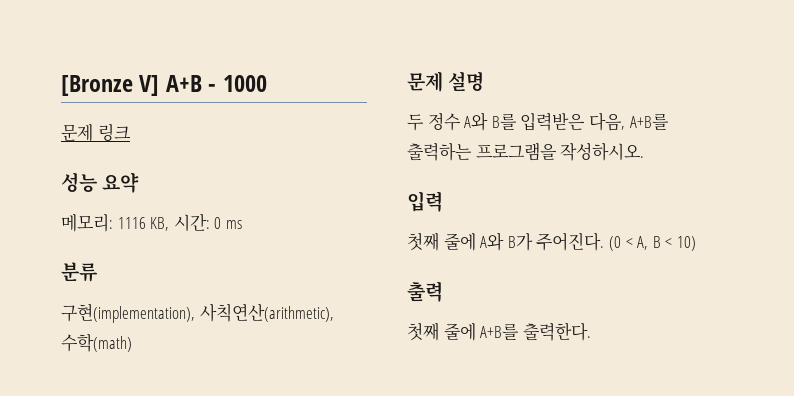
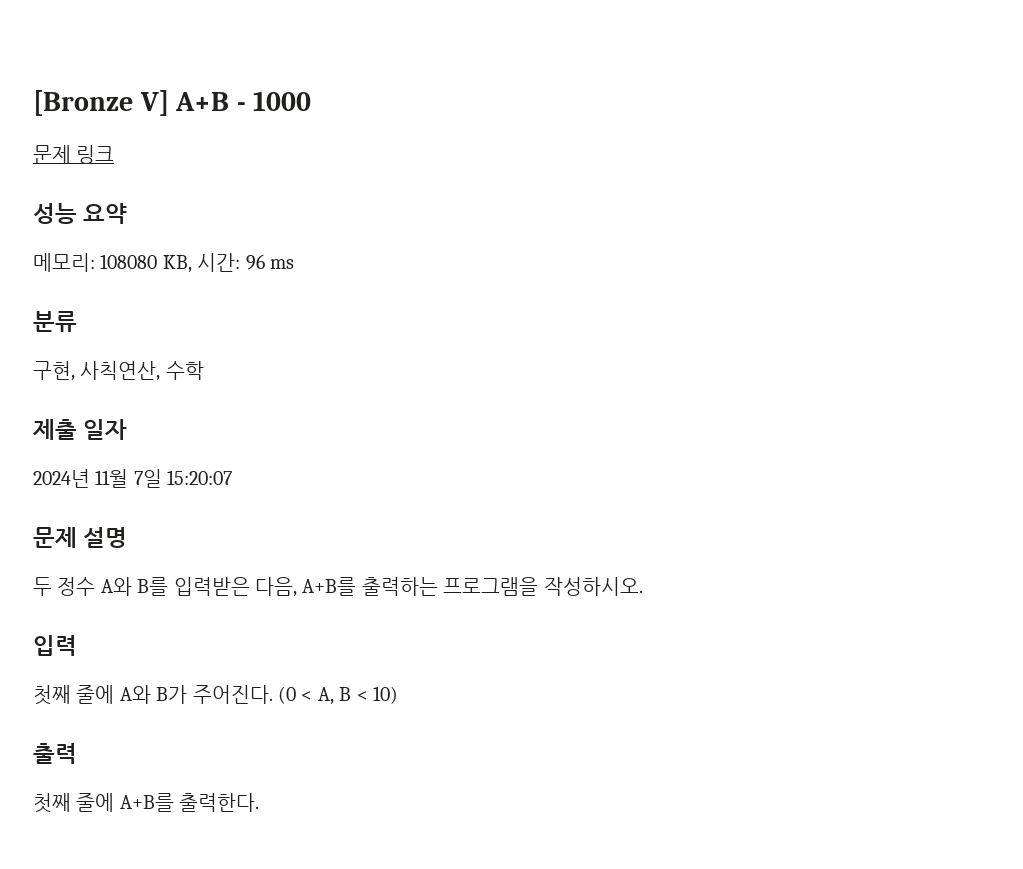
- 메모리: 1116 KB, 시간: 0 ms
+ 메모리: 108080 KB, 시간: 96 ms
- 구현(implementation), 사칙연산(arithmetic), 수학(math)
+ 구현, 사칙연산, 수학
+ 제출 일자
+ 2024년 11월 7일 15:20:07

